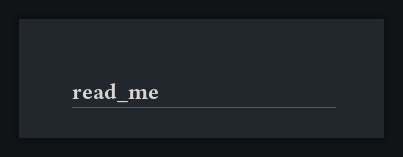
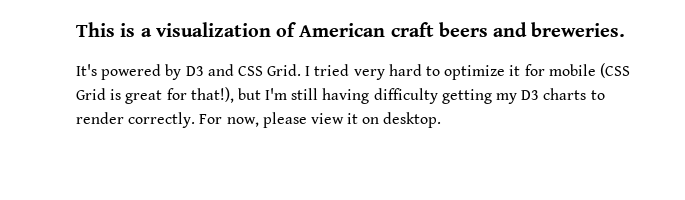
- read_me
+ This is a visualization of American craft beers and breweries.
+ It's powered by D3 and CSS Grid. I tried very hard to optimize it for mobile (CSS Grid is great for that!), but I'm still having difficulty getting my D3 charts to render correctly. For now, please view it on desktop.

